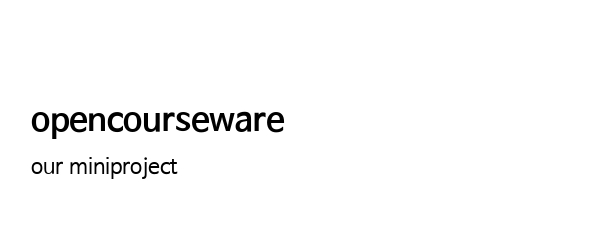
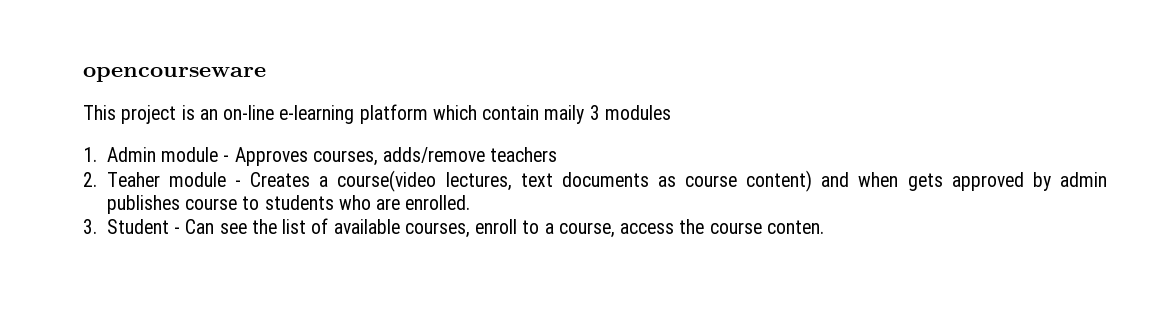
- our miniproject
+ This project is an on-line e-learning platform which contain maily 3 modules
+ 1. Admin module - Approves courses, adds/remove teachers
+ 2. Teaher module - Creates a course(video lectures, text documents as course content) and when gets approved by admin publishes course to students who are enrolled.
+ 3. Student - Can see the list of available courses, enroll to a course, access the course conten.

